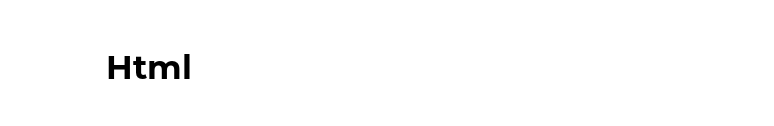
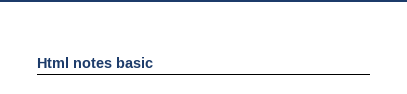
- Html
+ Html notes basic

